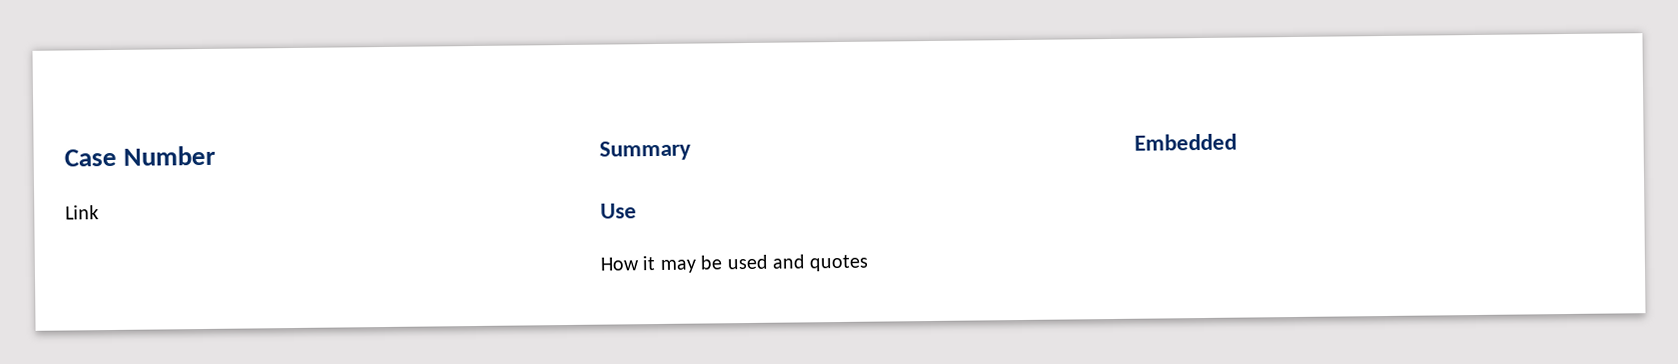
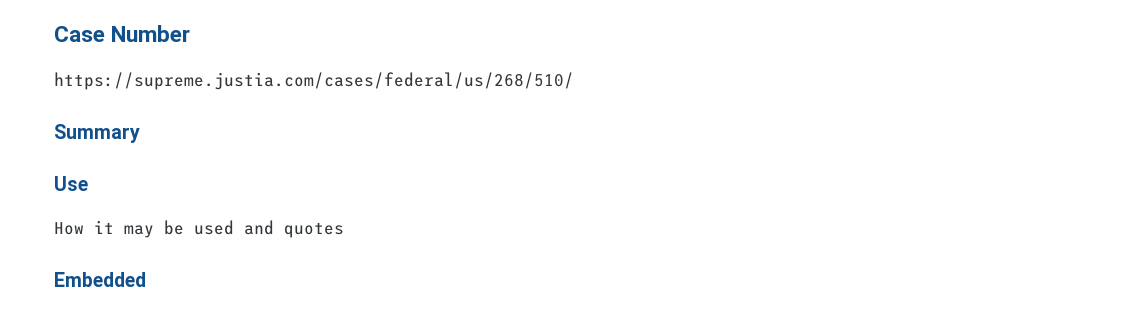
- Link
+ https://supreme.justia.com/cases/federal/us/268/510/

